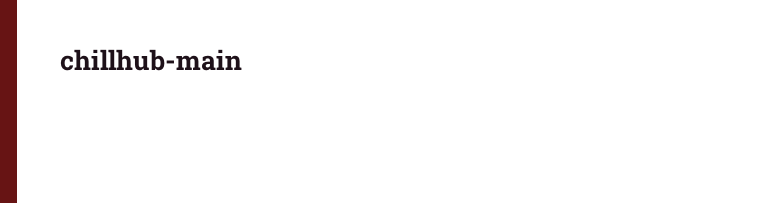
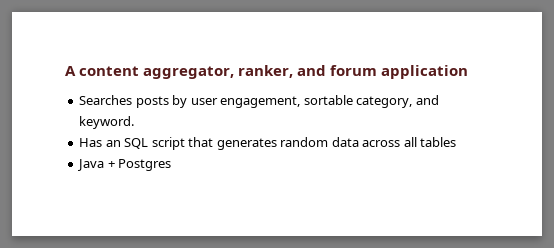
- chillhub-main
+ A content aggregator, ranker, and forum application
+ Searches posts by user engagement, sortable category, and keyword.
+ Has an SQL script that generates random data across all tables
+ Java + Postgres

